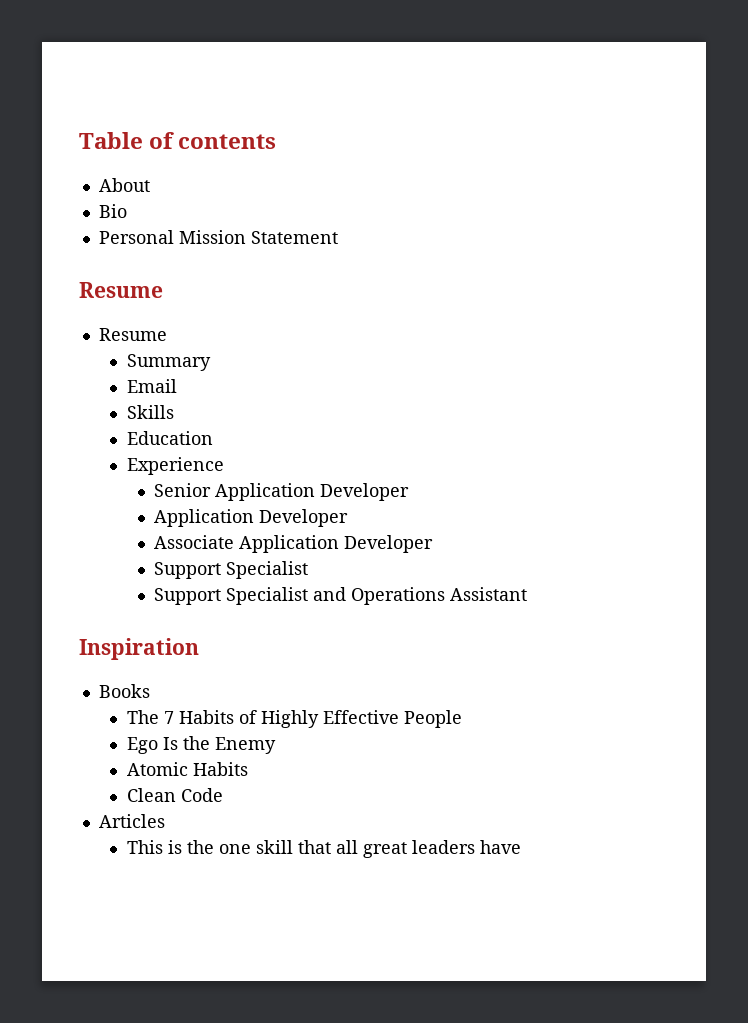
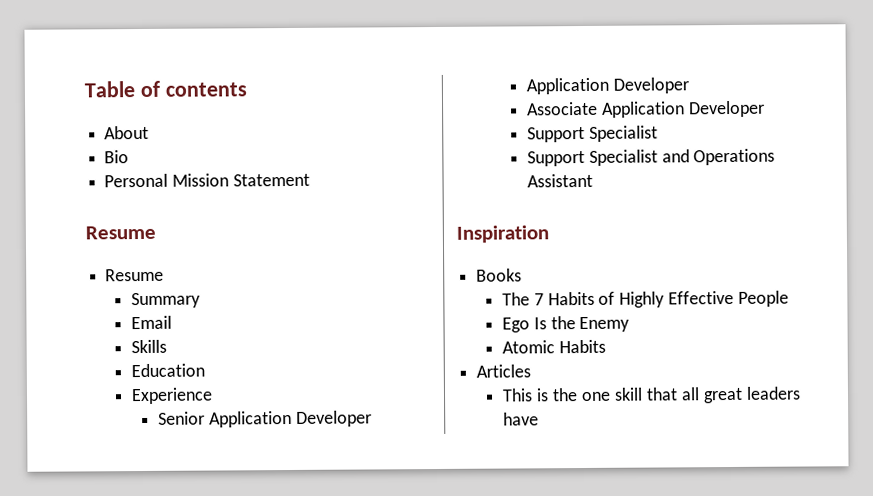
- Clean Code

